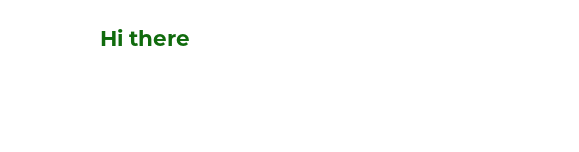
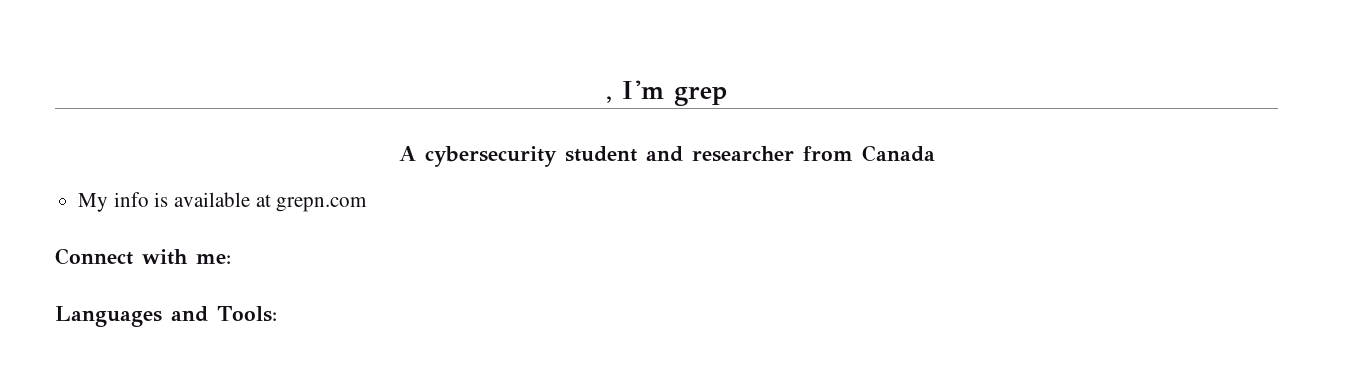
- Hi there
+ , I'm grep
+ A cybersecurity student and researcher from Canada
+ My info is available at grepn.com
+ Connect with me:
+ Languages and Tools:

